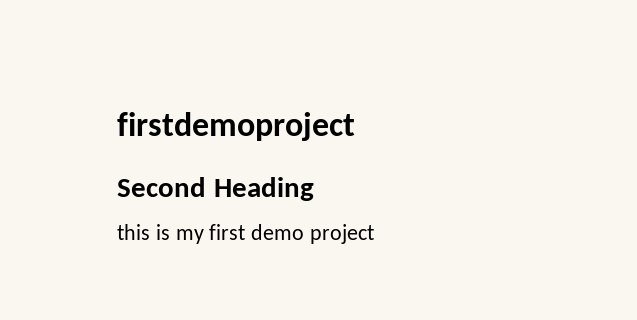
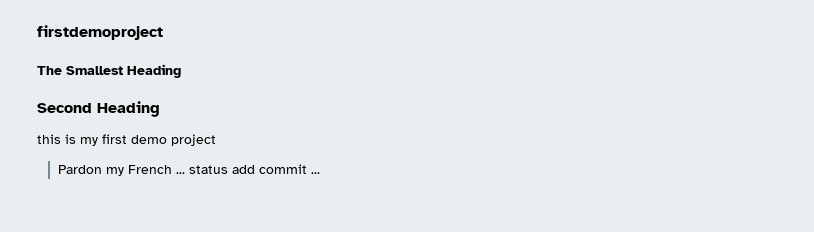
+ The Smallest Heading
+ Pardon my French ... status add commit ...

